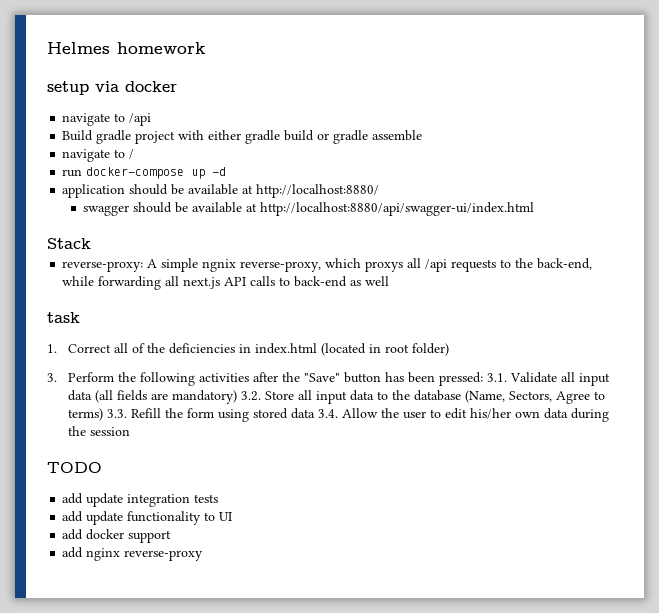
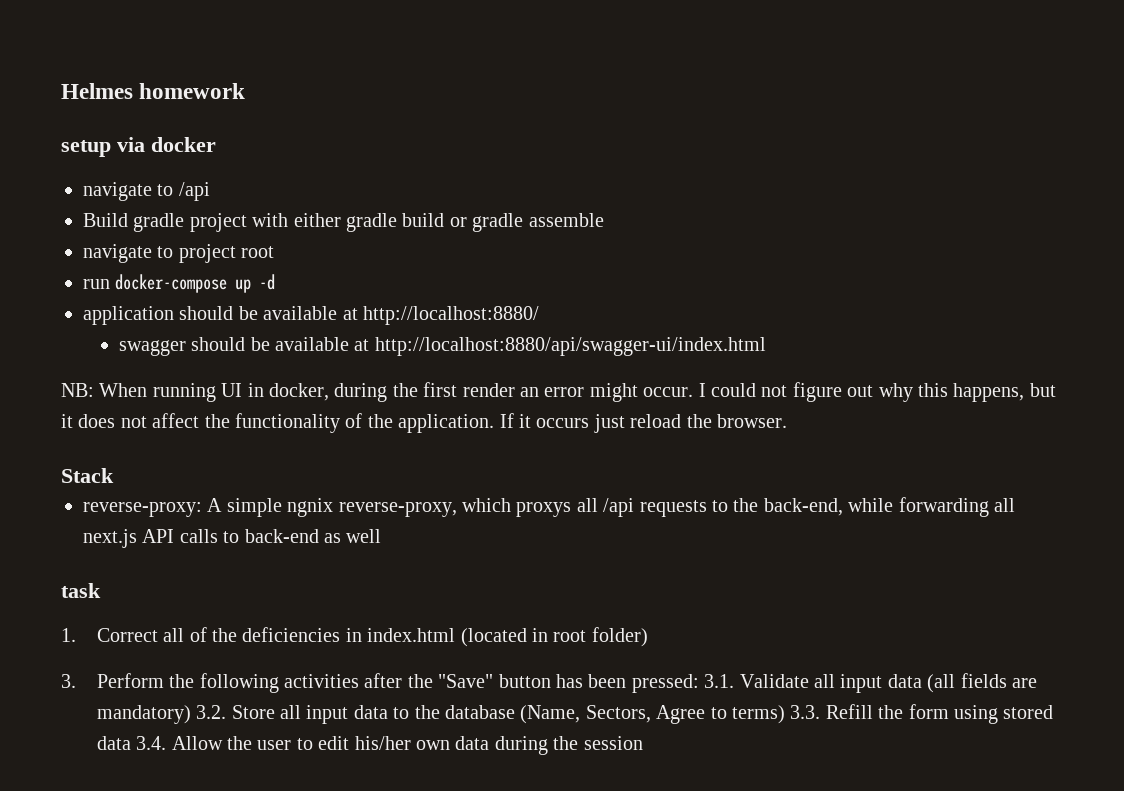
- navigate to /
+ navigate to project root
+ NB: When running UI in docker, during the first render an error might occur. I could not figure out why this happens, but it does not affect the functionality of the application. If it occurs just reload the browser.
- TODO
- add update integration tests
- add update functionality to UI
- add docker support
- add nginx reverse-proxy

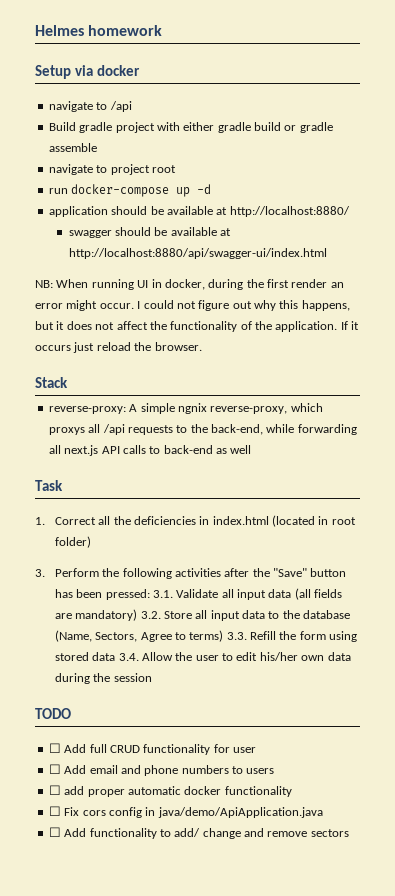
- setup via docker
+ Setup via docker
- task
+ Task
- 1. Correct all of the deficiencies in index.html (located in root folder)
+ 1. Correct all the deficiencies in index.html (located in root folder)
+ TODO
+ ☐ Add full CRUD functionality for user
+ ☐ Add email and phone numbers to users
+ ☐ add proper automatic docker functionality
+ ☐ Fix cors config in java/demo/ApiApplication.java
+ ☐ Add functionality to add/ change and remove sectors

